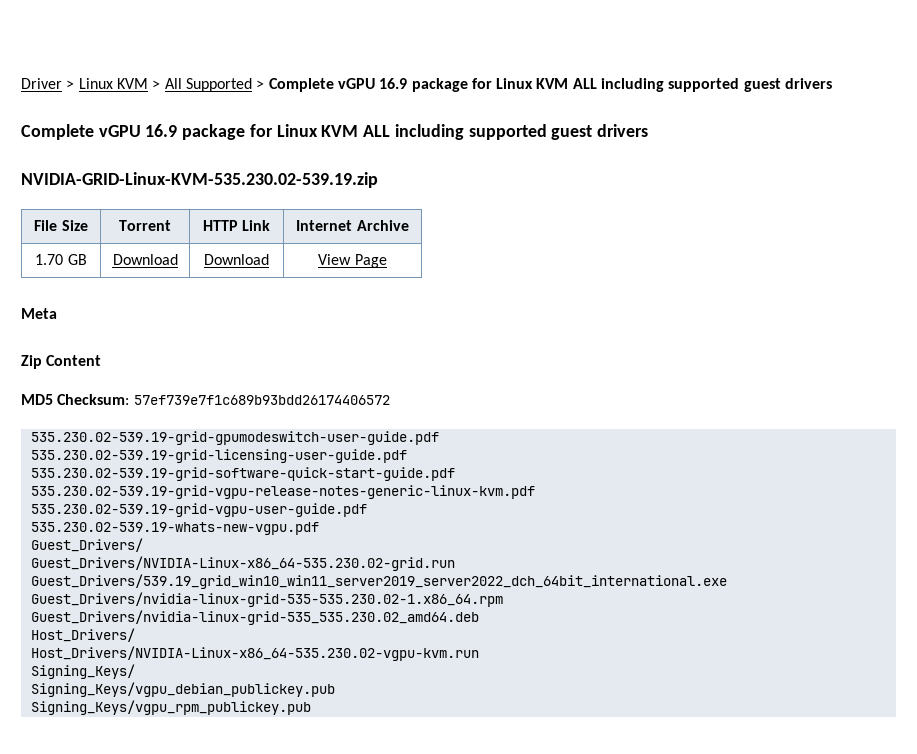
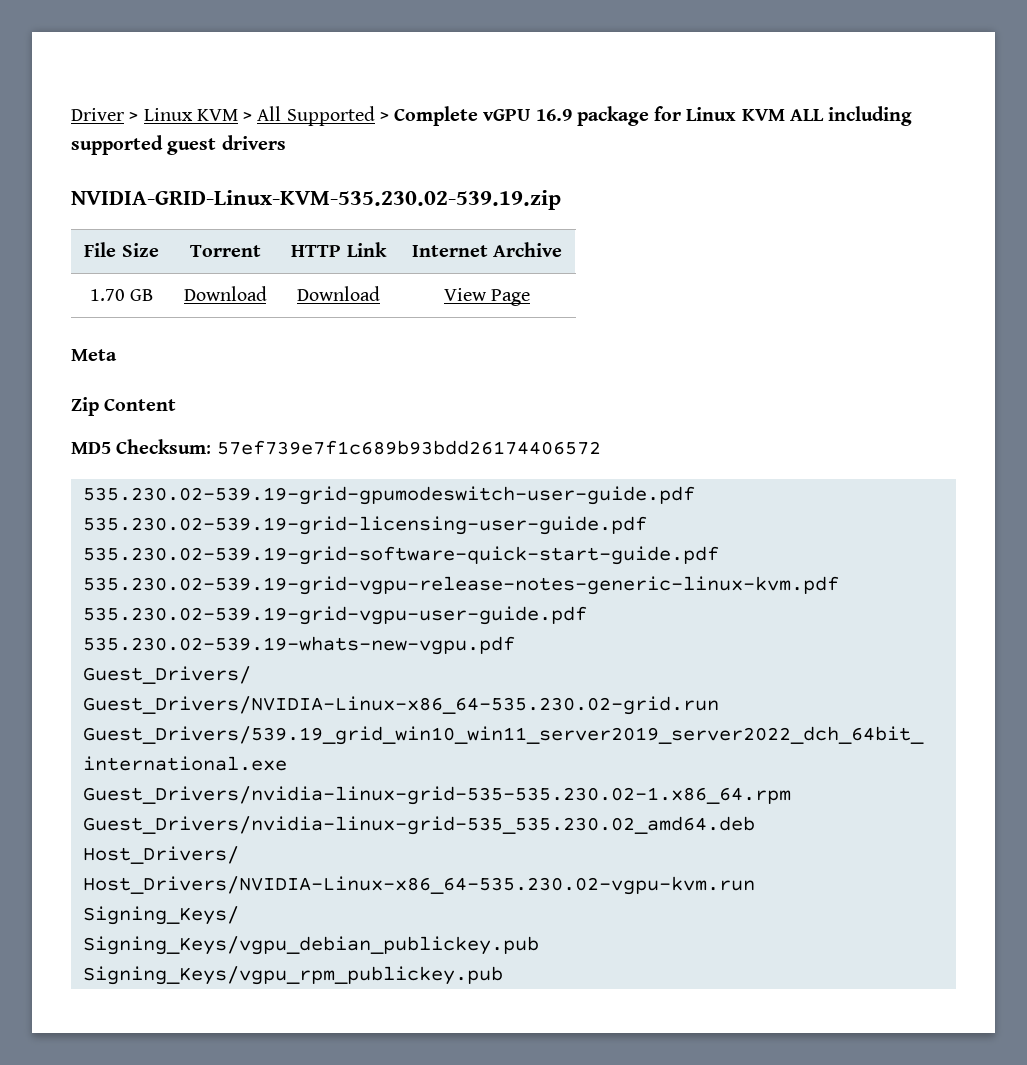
  Driver > Linux KVM > All Supported > Complete vGPU 16.9 package for Linux KVM ALL including supported guest drivers
- Complete vGPU 16.9 package for Linux KVM ALL including supported guest drivers

